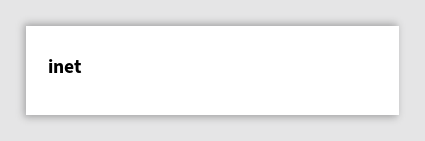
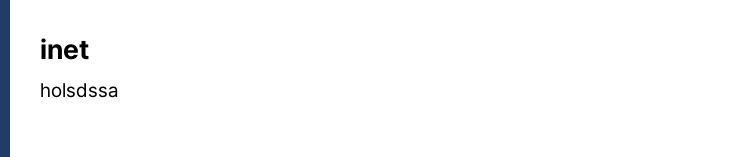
+ holsdssa

